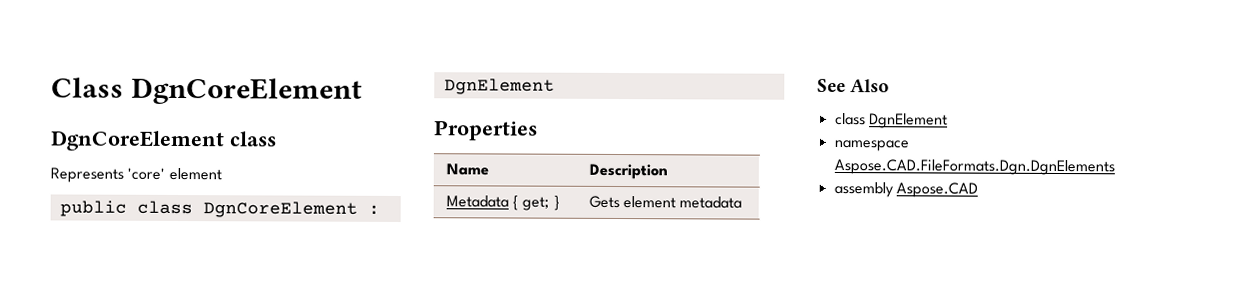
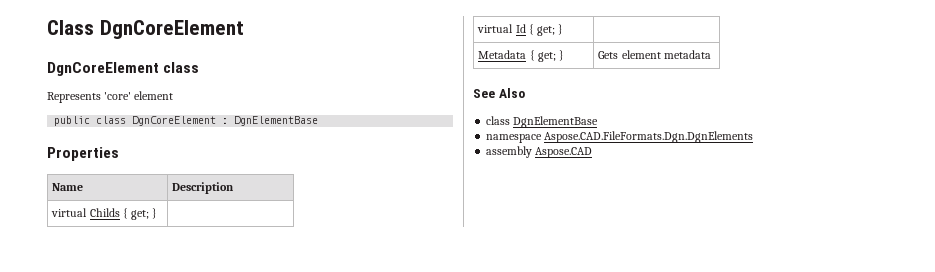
- public class DgnCoreElement : DgnElement
+ public class DgnCoreElement : DgnElementBase
+ virtual Childs { get; } |
+ virtual Id { get; } |
- class DgnElement
+ class DgnElementBase

